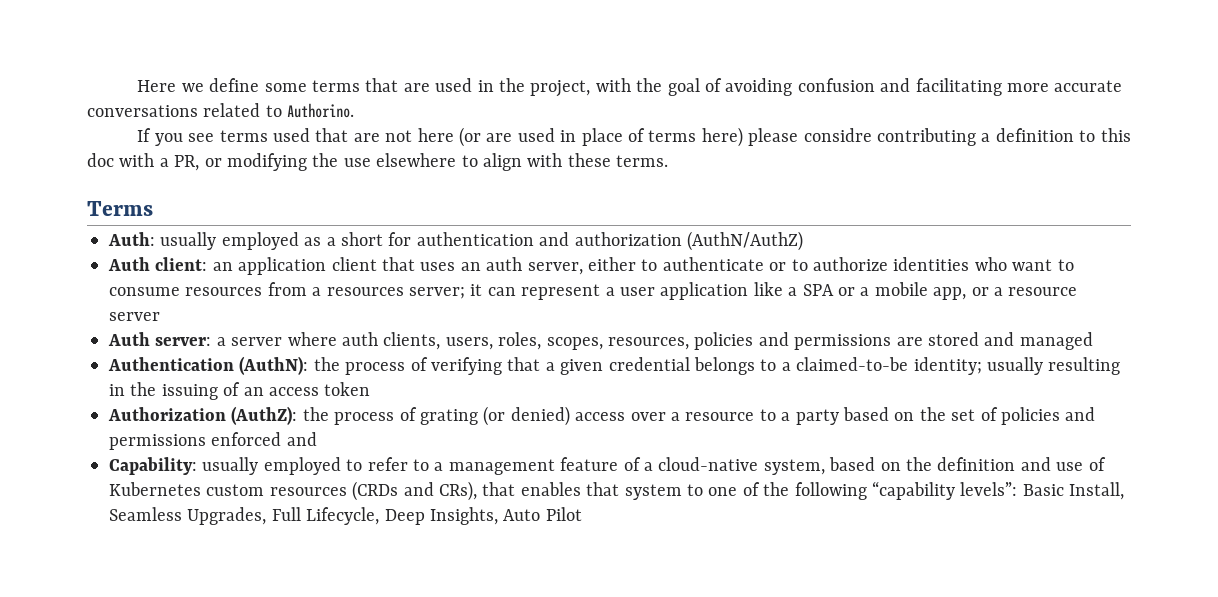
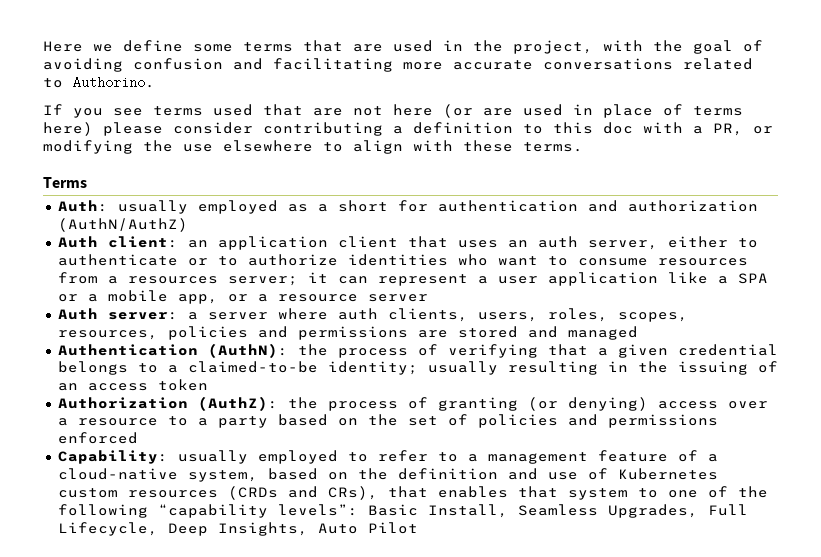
- If you see terms used that are not here (or are used in place of terms here) please considre contributing a definition to this doc with a PR, or modifying the use elsewhere to align with these terms.
+ If you see terms used that are not here (or are used in place of terms here) please consider contributing a definition to this doc with a PR, or modifying the use elsewhere to align with these terms.
- Authorization (AuthZ): the process of grating (or denied) access over a resource to a party based on the set of policies and permissions enforced and
+ Authorization (AuthZ): the process of granting (or denying) access over a resource to a party based on the set of policies and permissions enforced

